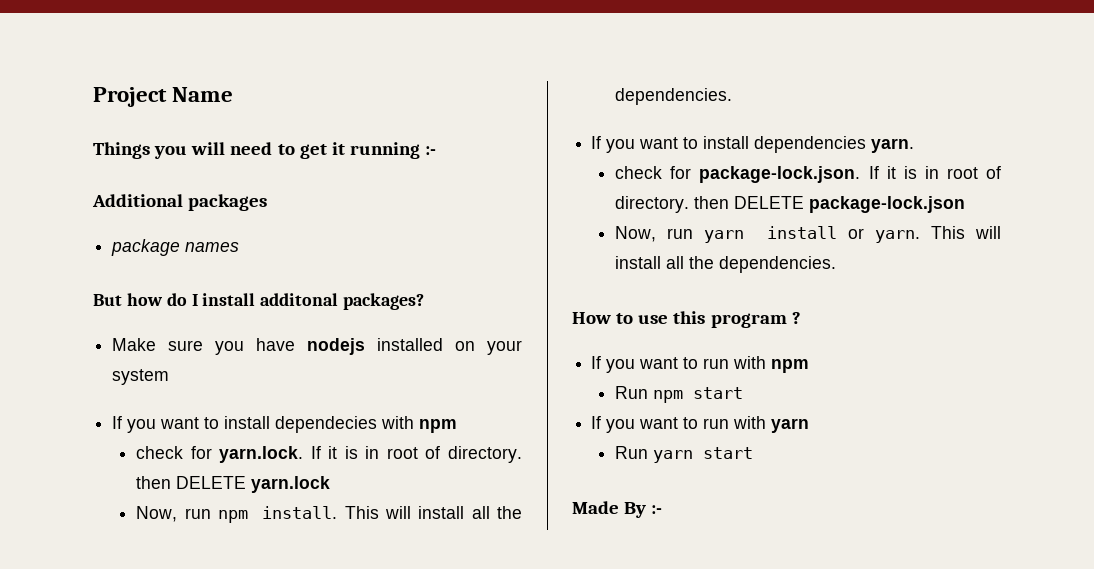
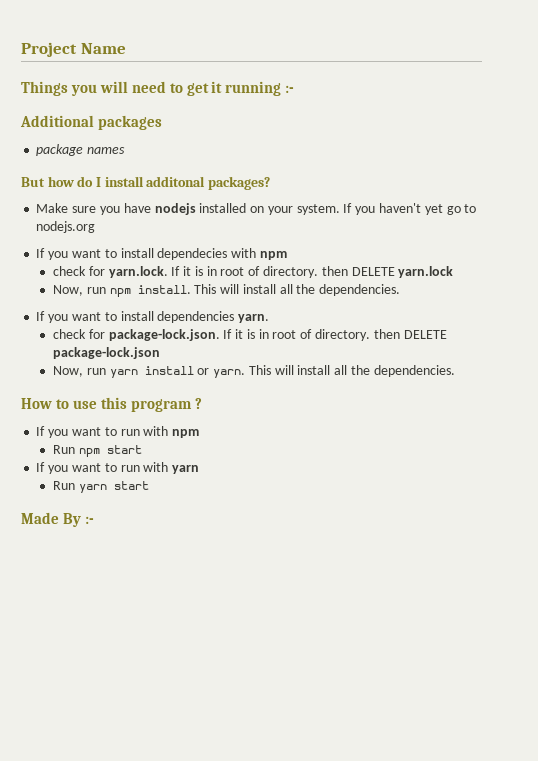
- Make sure you have nodejs installed on your system
+ Make sure you have nodejs installed on your system. If you haven't yet go to nodejs.org

